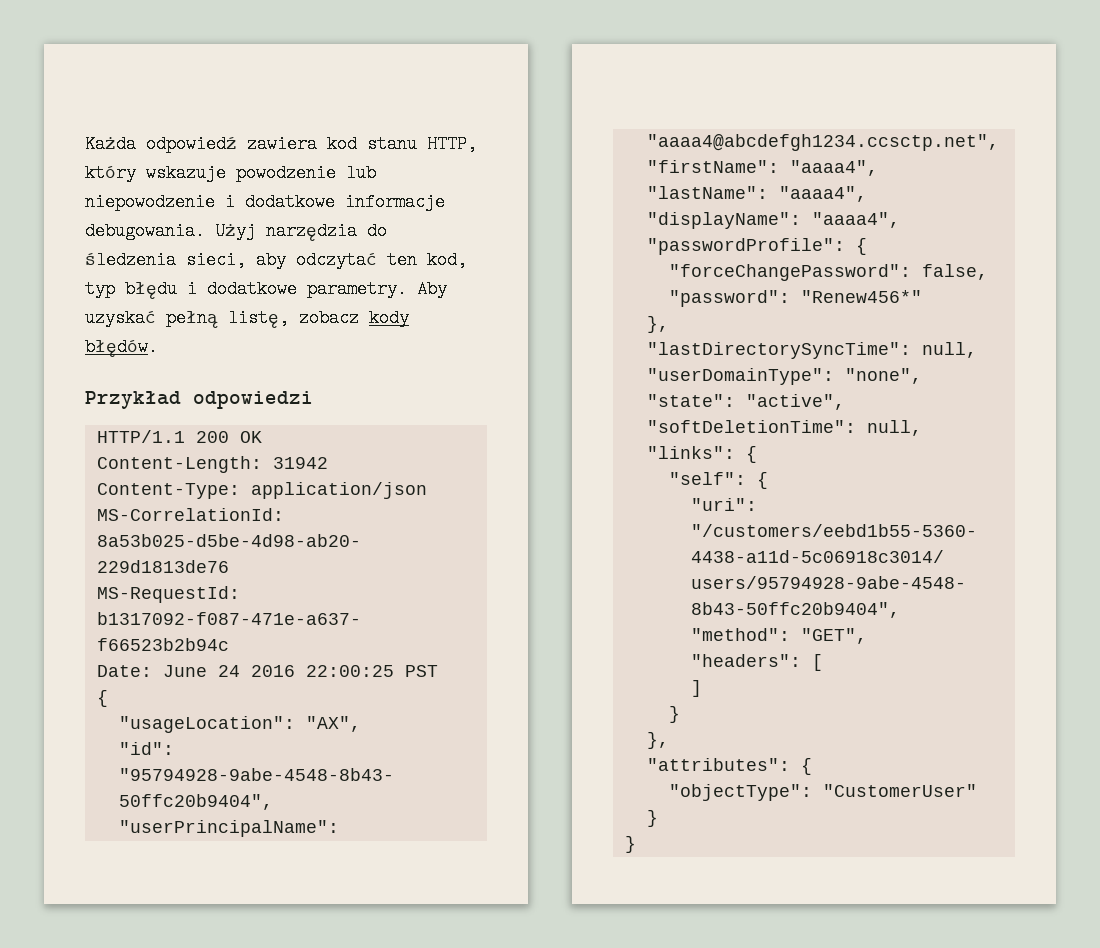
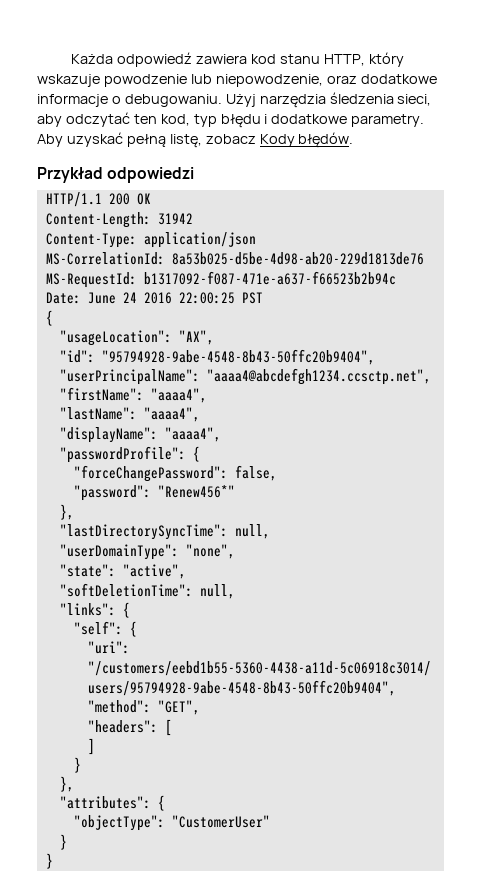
- Każda odpowiedź zawiera kod stanu HTTP, który wskazuje powodzenie lub niepowodzenie i dodatkowe informacje debugowania.
+ Każda odpowiedź zawiera kod stanu HTTP, który wskazuje powodzenie lub niepowodzenie, oraz dodatkowe informacje o debugowaniu.
- Użyj narzędzia do śledzenia sieci, aby odczytać ten kod, typ błędu i dodatkowe parametry.
+ Użyj narzędzia śledzenia sieci, aby odczytać ten kod, typ błędu i dodatkowe parametry.
- Aby uzyskać pełną listę, zobacz kody błędów.
+ Aby uzyskać pełną listę, zobacz Kody błędów.

